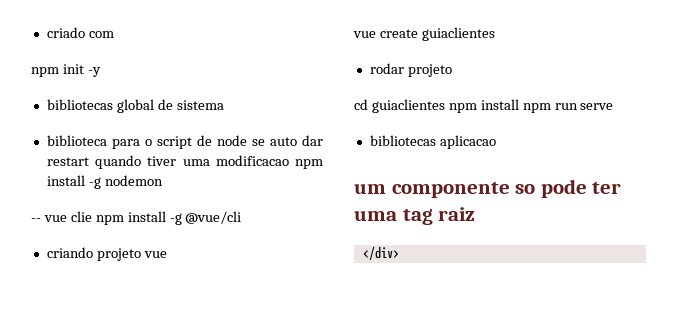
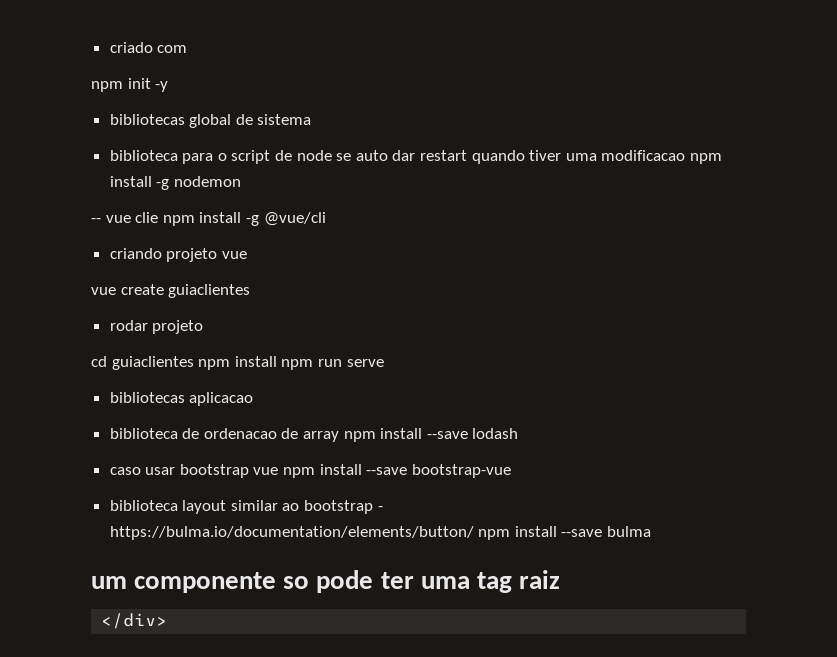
+ biblioteca de ordenacao de array npm install --save lodash
+ caso usar bootstrap vue npm install --save bootstrap-vue
+ biblioteca layout similar ao bootstrap - https://bulma.io/documentation/elements/button/ npm install --save bulma

